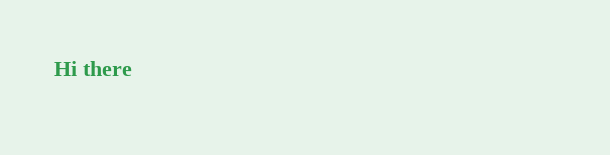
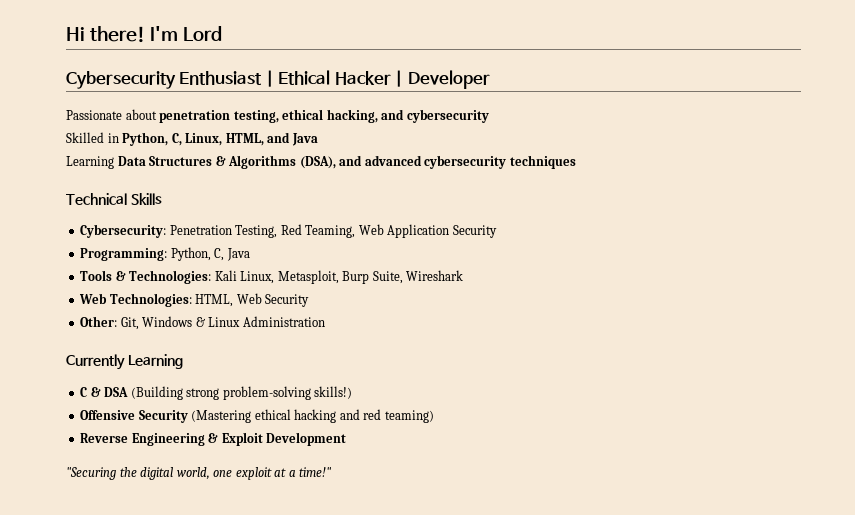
- Hi there
+ Hi there! I'm Lord
+ Cybersecurity Enthusiast | Ethical Hacker | Developer
+ Passionate about penetration testing, ethical hacking, and cybersecurity
+ Skilled in Python, C, Linux, HTML, and Java
+ Learning Data Structures & Algorithms (DSA), and advanced cybersecurity techniques
+ Technical Skills
+ Cybersecurity: Penetration Testing, Red Teaming, Web Application Security
+ Programming: Python, C, Java
+ Tools & Technologies: Kali Linux, Metasploit, Burp Suite, Wireshark
+ Web Technologies: HTML, Web Security
+ Other: Git, Windows & Linux Administration
+ Currently Learning
+ C & DSA (Building strong problem-solving skills!)
+ Offensive Security (Mastering ethical hacking and red teaming)
+ Reverse Engineering & Exploit Development
+ "Securing the digital world, one exploit at a time!"

